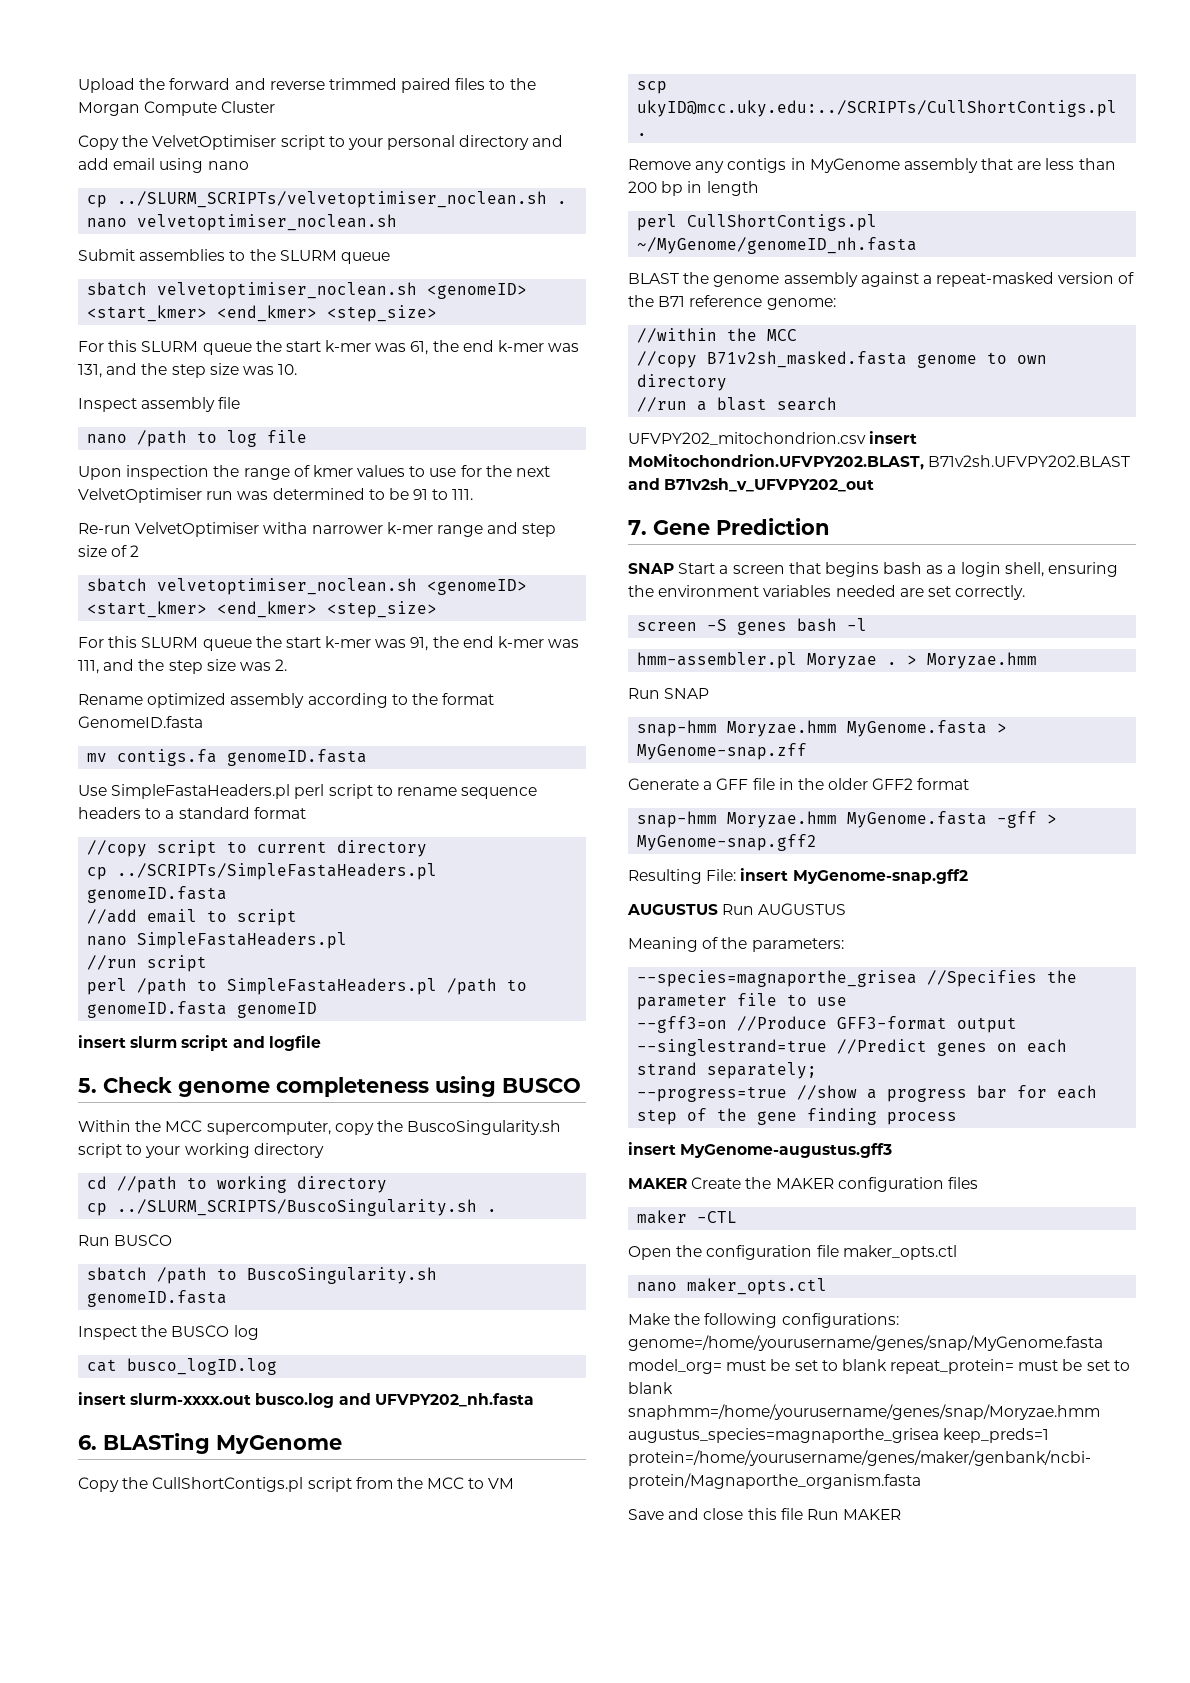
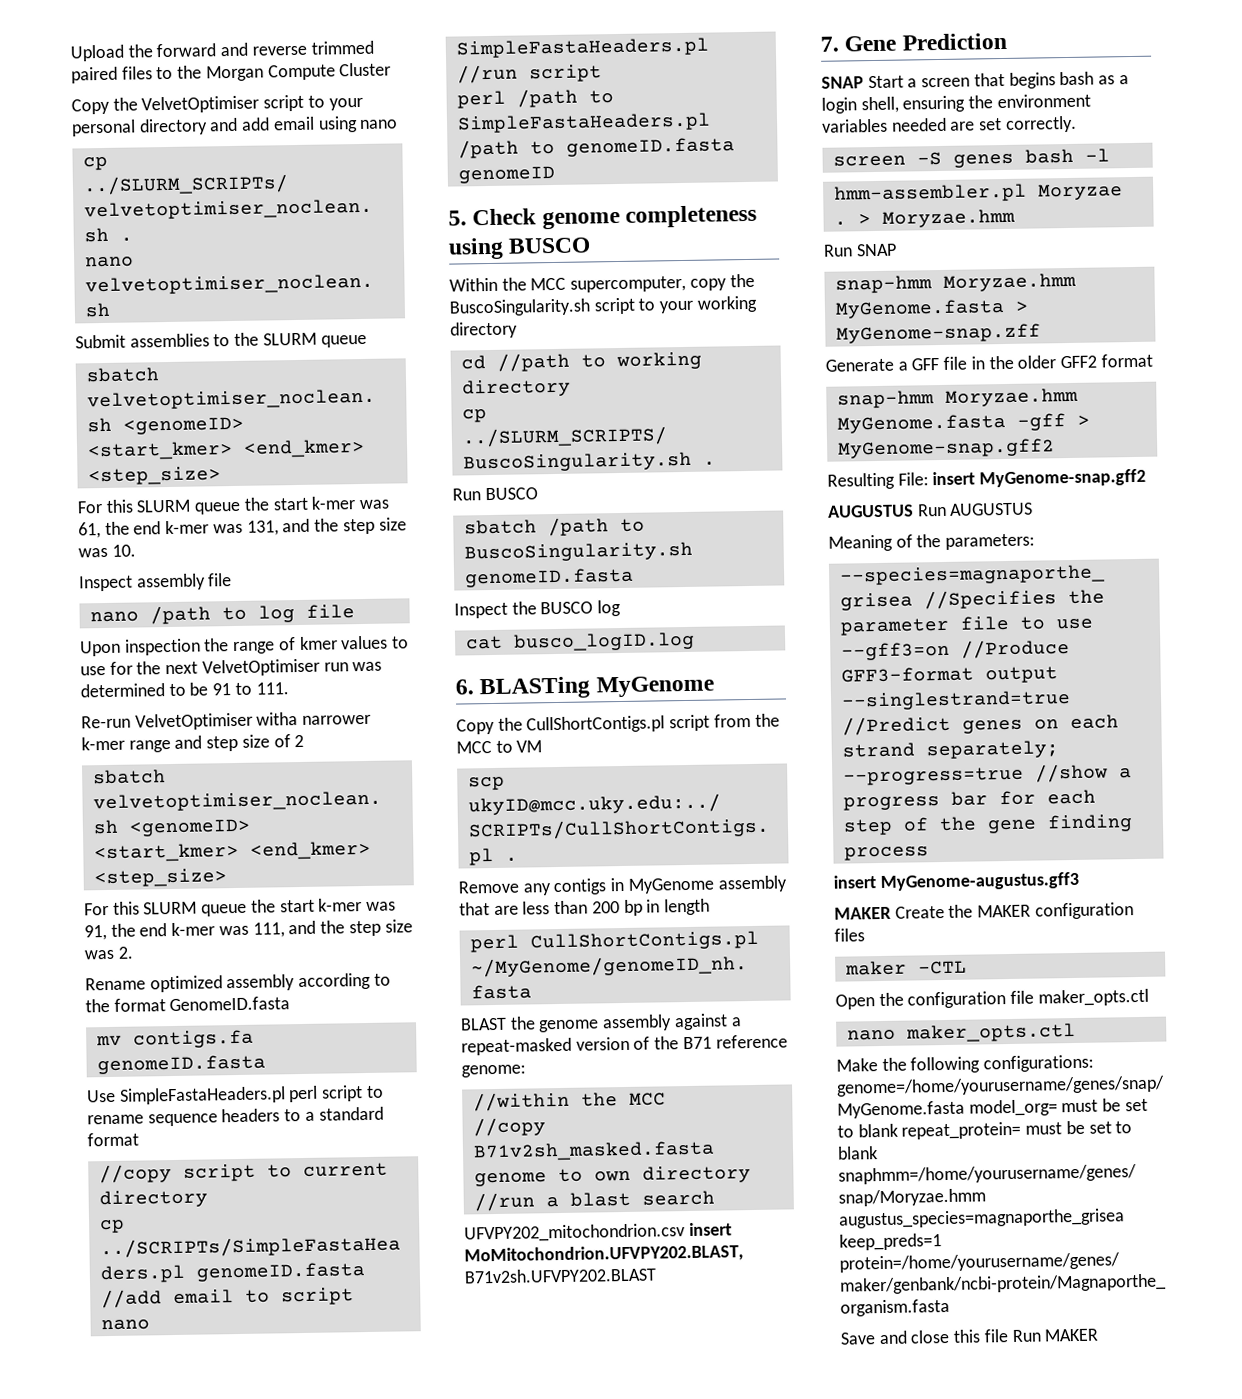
- insert slurm script and logfile
- insert slurm-xxxx.out busco.log and UFVPY202_nh.fasta
- UFVPY202_mitochondrion.csv insert MoMitochondrion.UFVPY202.BLAST, B71v2sh.UFVPY202.BLAST and B71v2sh_v_UFVPY202_out
+ UFVPY202_mitochondrion.csv insert MoMitochondrion.UFVPY202.BLAST, B71v2sh.UFVPY202.BLAST

